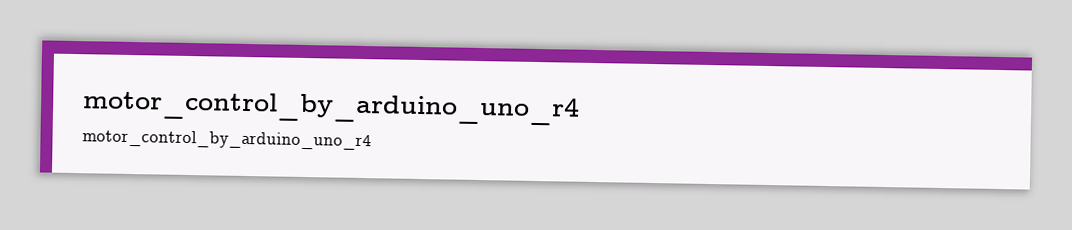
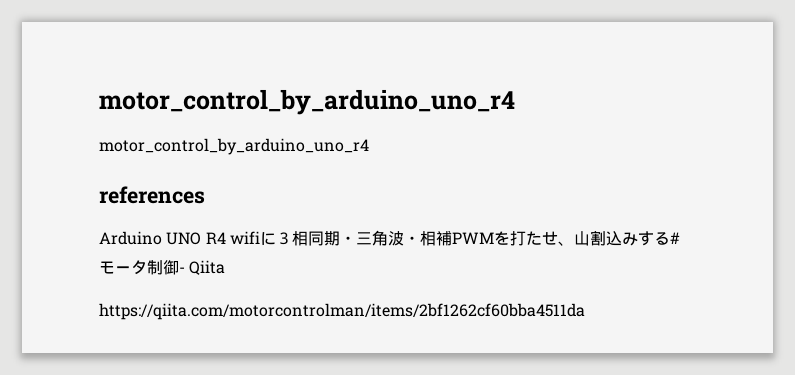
+ references
+ Arduino UNO R4 wifiに３相同期・三角波・相補PWMを打たせ、山割込みする#モータ制御- Qiita
+ https://qiita.com/motorcontrolman/items/2bf1262cf60bba4511da

